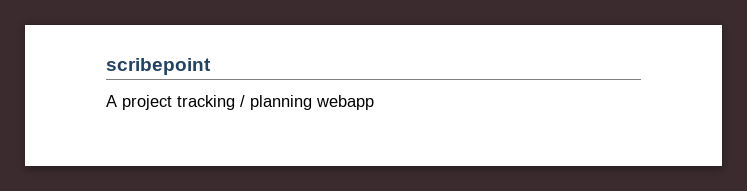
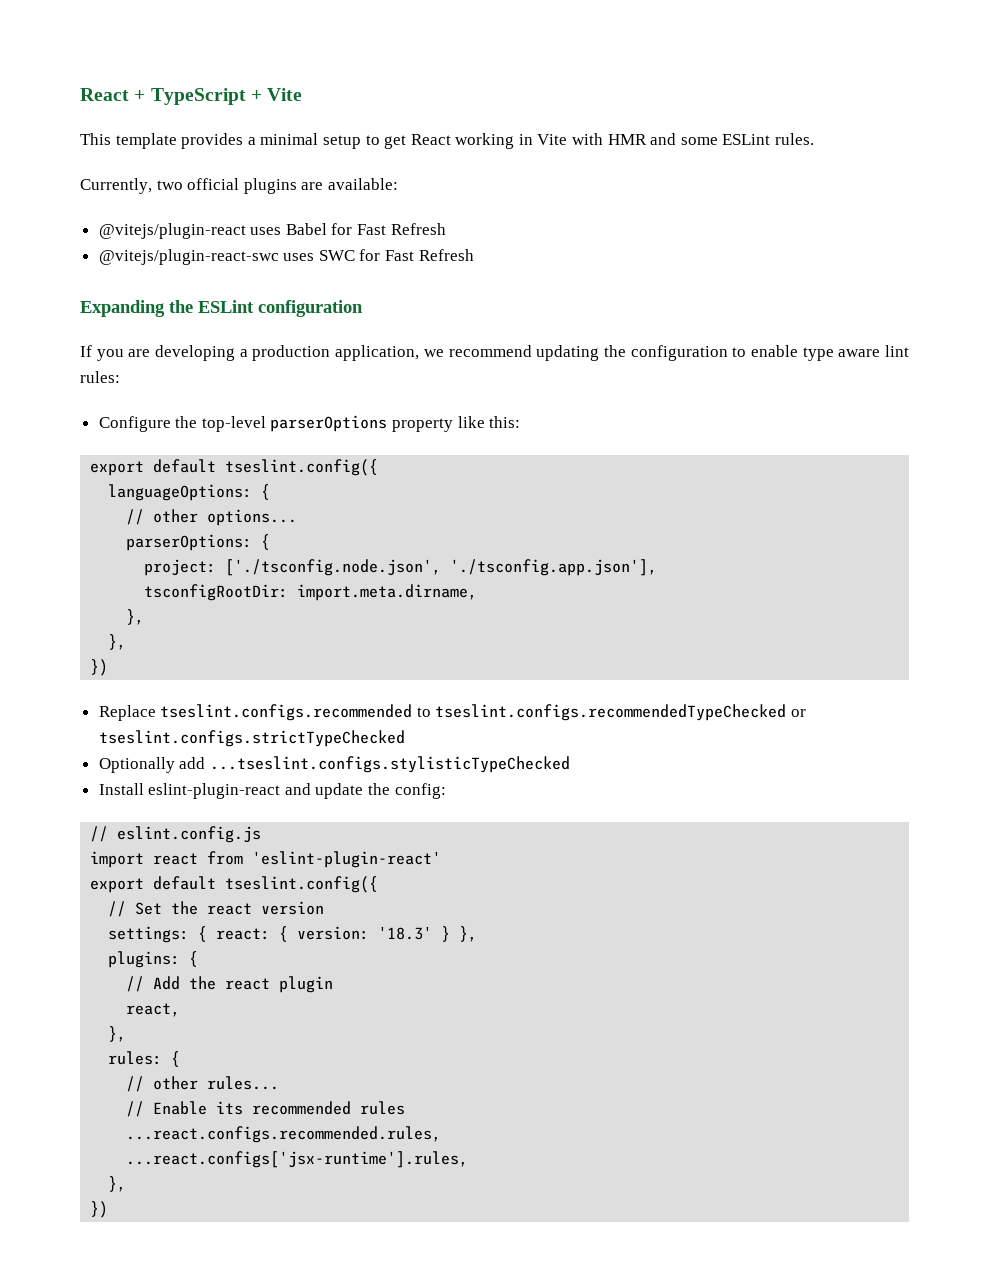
- scribepoint
- A project tracking / planning webapp
+ React + TypeScript + Vite
+ This template provides a minimal setup to get React working in Vite with HMR and some ESLint rules.
+ Currently, two official plugins are available:
+ @vitejs/plugin-react uses Babel for Fast Refresh
+ @vitejs/plugin-react-swc uses SWC for Fast Refresh
+ Expanding the ESLint configuration
+ If you are developing a production application, we recommend updating the configuration to enable type aware lint rules:
+ Configure the top-level parserOptions property like this:
+ export default tseslint.config({
+ languageOptions: {
+ // other options...
+ parserOptions: {
+ project: ['./tsconfig.node.json', './tsconfig.app.json'],
+ tsconfigRootDir: import.meta.dirname,
+ },
+ },
+ })
+ Replace tseslint.configs.recommended to tseslint.configs.recommendedTypeChecked or tseslint.configs.strictTypeChecked
+ Optionally add ...tseslint.configs.stylisticTypeChecked
+ Install eslint-plugin-react and update the config:
+ // eslint.config.js
+ import react from 'eslint-plugin-react'
+ export default tseslint.config({
+ // Set the react version
+ settings: { react: { version: '18.3' } },
+ plugins: {
+ // Add the react plugin
+ react,
+ },
+ rules: {
+ // other rules...
+ // Enable its recommended rules
+ ...react.configs.recommended.rules,
+ ...react.configs['jsx-runtime'].rules,
+ },
+ })

